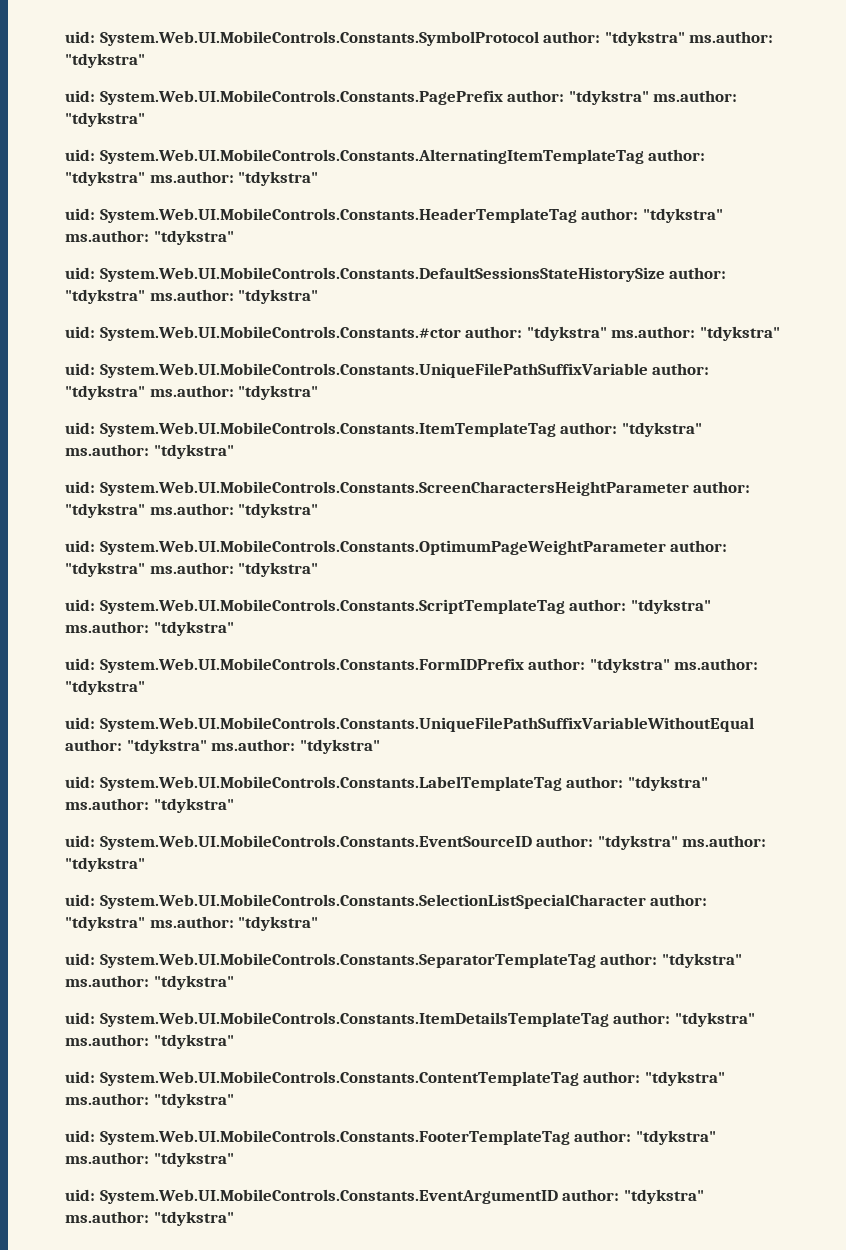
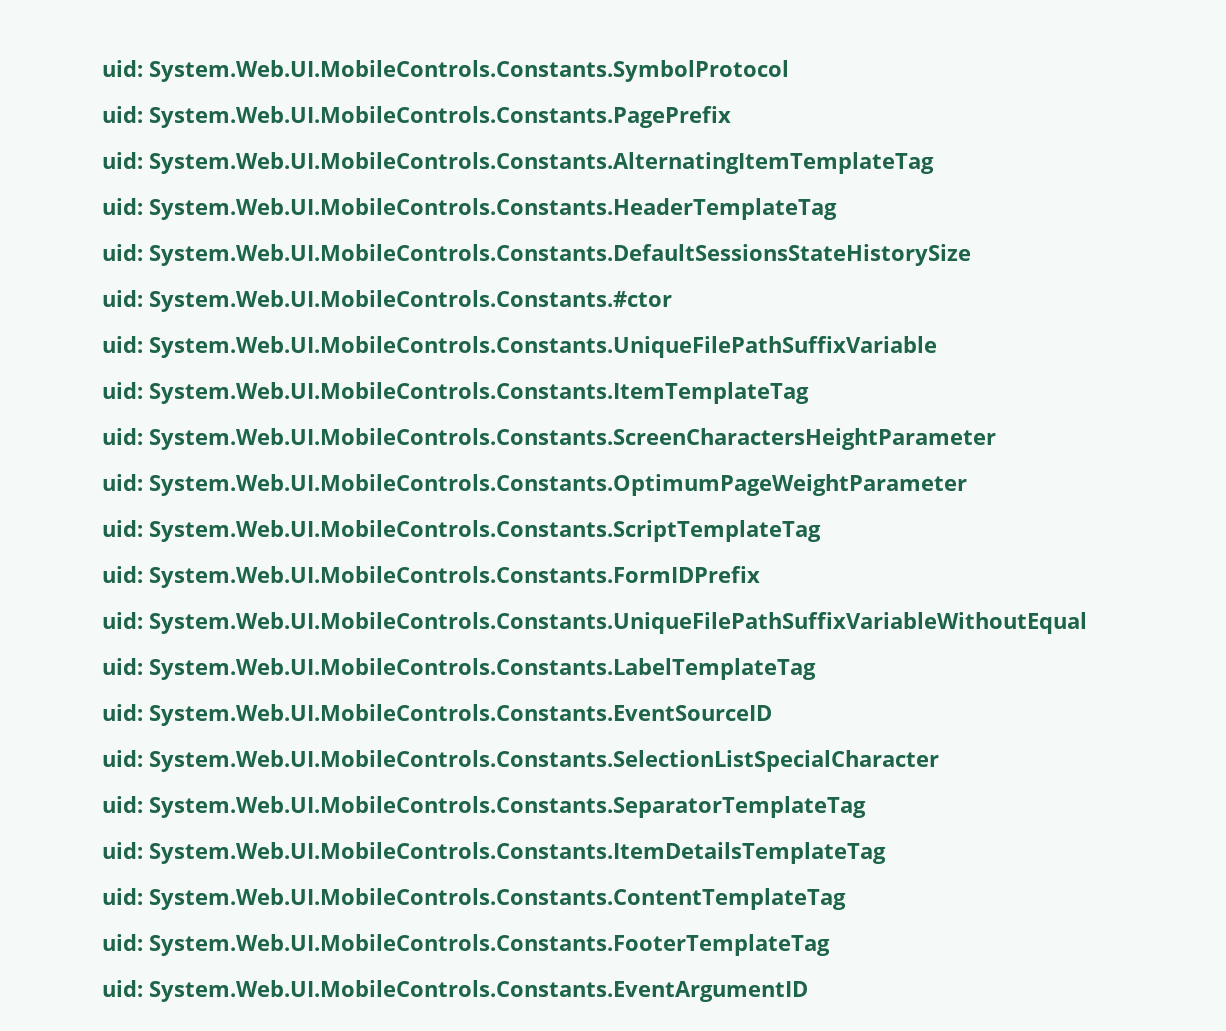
- uid: System.Web.UI.MobileControls.Constants.SymbolProtocol author: "tdykstra" ms.author: "tdykstra"
- uid: System.Web.UI.MobileControls.Constants.PagePrefix author: "tdykstra" ms.author: "tdykstra"
- uid: System.Web.UI.MobileControls.Constants.AlternatingItemTemplateTag author: "tdykstra" ms.author: "tdykstra"
- uid: System.Web.UI.MobileControls.Constants.HeaderTemplateTag author: "tdykstra" ms.author: "tdykstra"
- uid: System.Web.UI.MobileControls.Constants.DefaultSessionsStateHistorySize author: "tdykstra" ms.author: "tdykstra"
- uid: System.Web.UI.MobileControls.Constants.#ctor author: "tdykstra" ms.author: "tdykstra"
- uid: System.Web.UI.MobileControls.Constants.UniqueFilePathSuffixVariable author: "tdykstra" ms.author: "tdykstra"
- uid: System.Web.UI.MobileControls.Constants.ItemTemplateTag author: "tdykstra" ms.author: "tdykstra"
- uid: System.Web.UI.MobileControls.Constants.ScreenCharactersHeightParameter author: "tdykstra" ms.author: "tdykstra"
- uid: System.Web.UI.MobileControls.Constants.OptimumPageWeightParameter author: "tdykstra" ms.author: "tdykstra"
- uid: System.Web.UI.MobileControls.Constants.ScriptTemplateTag author: "tdykstra" ms.author: "tdykstra"
- uid: System.Web.UI.MobileControls.Constants.FormIDPrefix author: "tdykstra" ms.author: "tdykstra"
- uid: System.Web.UI.MobileControls.Constants.UniqueFilePathSuffixVariableWithoutEqual author: "tdykstra" ms.author: "tdykstra"
- uid: System.Web.UI.MobileControls.Constants.LabelTemplateTag author: "tdykstra" ms.author: "tdykstra"
- uid: System.Web.UI.MobileControls.Constants.EventSourceID author: "tdykstra" ms.author: "tdykstra"
- uid: System.Web.UI.MobileControls.Constants.SelectionListSpecialCharacter author: "tdykstra" ms.author: "tdykstra"
- uid: System.Web.UI.MobileControls.Constants.SeparatorTemplateTag author: "tdykstra" ms.author: "tdykstra"
- uid: System.Web.UI.MobileControls.Constants.ItemDetailsTemplateTag author: "tdykstra" ms.author: "tdykstra"
- uid: System.Web.UI.MobileControls.Constants.ContentTemplateTag author: "tdykstra" ms.author: "tdykstra"
- uid: System.Web.UI.MobileControls.Constants.FooterTemplateTag author: "tdykstra" ms.author: "tdykstra"
- uid: System.Web.UI.MobileControls.Constants.EventArgumentID author: "tdykstra" ms.author: "tdykstra"
+ uid: System.Web.UI.MobileControls.Constants.SymbolProtocol
+ uid: System.Web.UI.MobileControls.Constants.PagePrefix
+ uid: System.Web.UI.MobileControls.Constants.AlternatingItemTemplateTag
+ uid: System.Web.UI.MobileControls.Constants.HeaderTemplateTag
+ uid: System.Web.UI.MobileControls.Constants.DefaultSessionsStateHistorySize
+ uid: System.Web.UI.MobileControls.Constants.#ctor
+ uid: System.Web.UI.MobileControls.Constants.UniqueFilePathSuffixVariable
+ uid: System.Web.UI.MobileControls.Constants.ItemTemplateTag
+ uid: System.Web.UI.MobileControls.Constants.ScreenCharactersHeightParameter
+ uid: System.Web.UI.MobileControls.Constants.OptimumPageWeightParameter
+ uid: System.Web.UI.MobileControls.Constants.ScriptTemplateTag
+ uid: System.Web.UI.MobileControls.Constants.FormIDPrefix
+ uid: System.Web.UI.MobileControls.Constants.UniqueFilePathSuffixVariableWithoutEqual
+ uid: System.Web.UI.MobileControls.Constants.LabelTemplateTag
+ uid: System.Web.UI.MobileControls.Constants.EventSourceID
+ uid: System.Web.UI.MobileControls.Constants.SelectionListSpecialCharacter
+ uid: System.Web.UI.MobileControls.Constants.SeparatorTemplateTag
+ uid: System.Web.UI.MobileControls.Constants.ItemDetailsTemplateTag
+ uid: System.Web.UI.MobileControls.Constants.ContentTemplateTag
+ uid: System.Web.UI.MobileControls.Constants.FooterTemplateTag
+ uid: System.Web.UI.MobileControls.Constants.EventArgumentID

